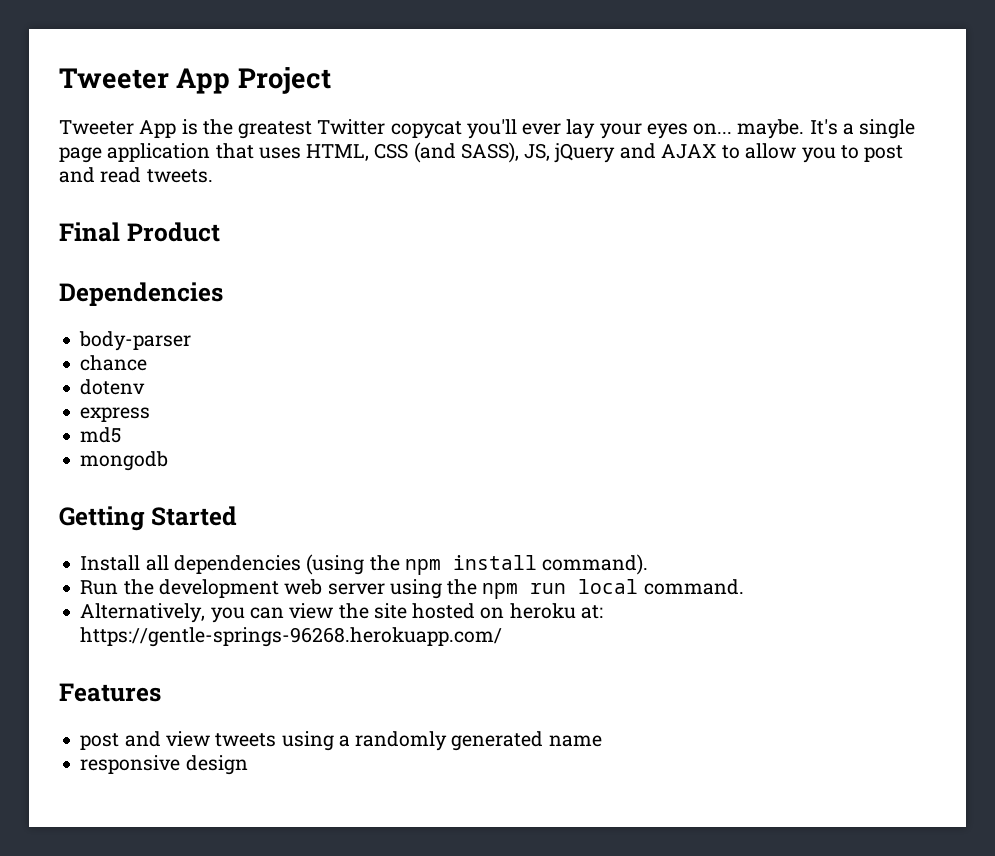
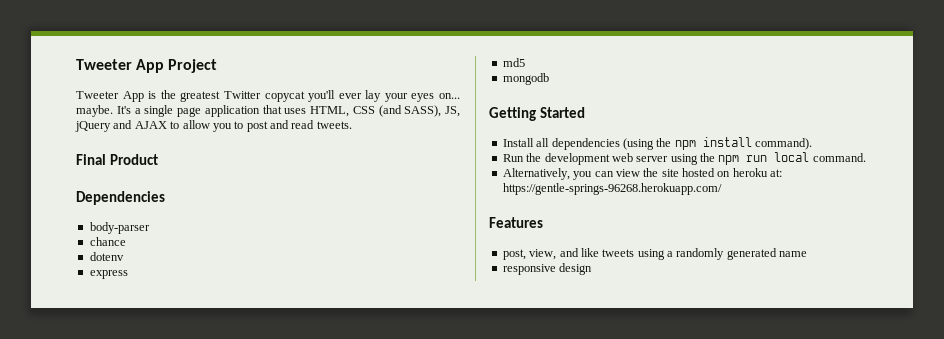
- post and view tweets using a randomly generated name
+ post, view, and like tweets using a randomly generated name

